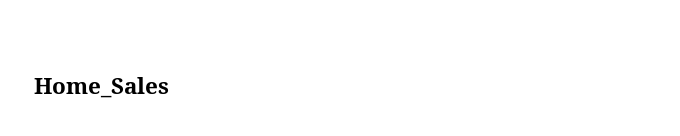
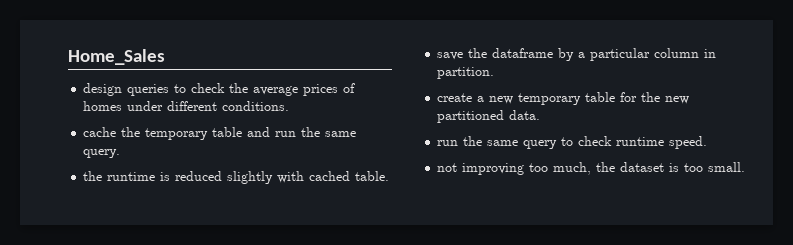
+ design queries to check the average prices of homes under different conditions.
+ cache the temporary table and run the same query.
+ the runtime is reduced slightly with cached table.
+ save the dataframe by a particular column in partition.
+ create a new temporary table for the new partitioned data.
+ run the same query to check runtime speed.
+ not improving too much, the dataset is too small.

